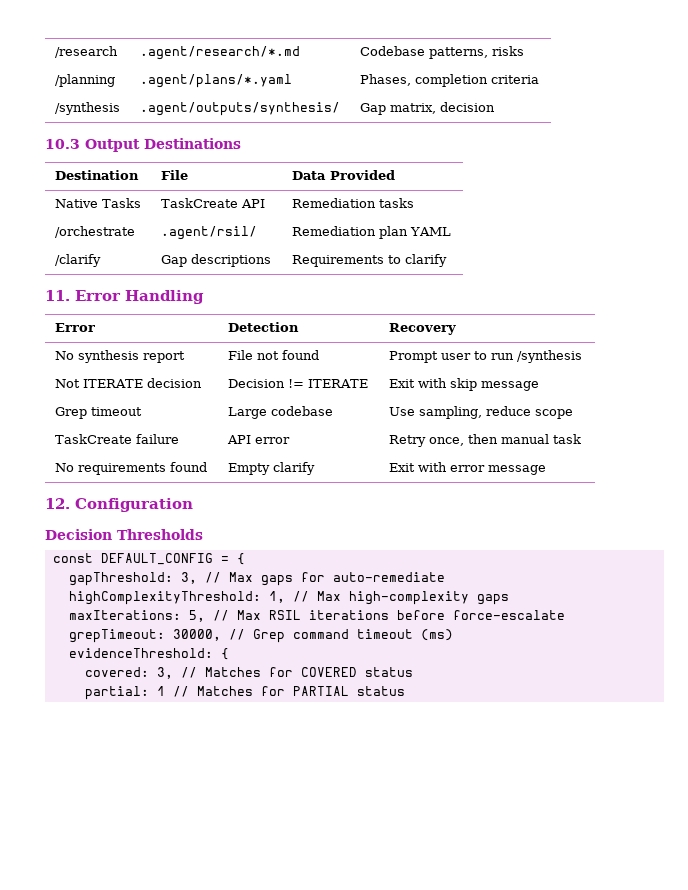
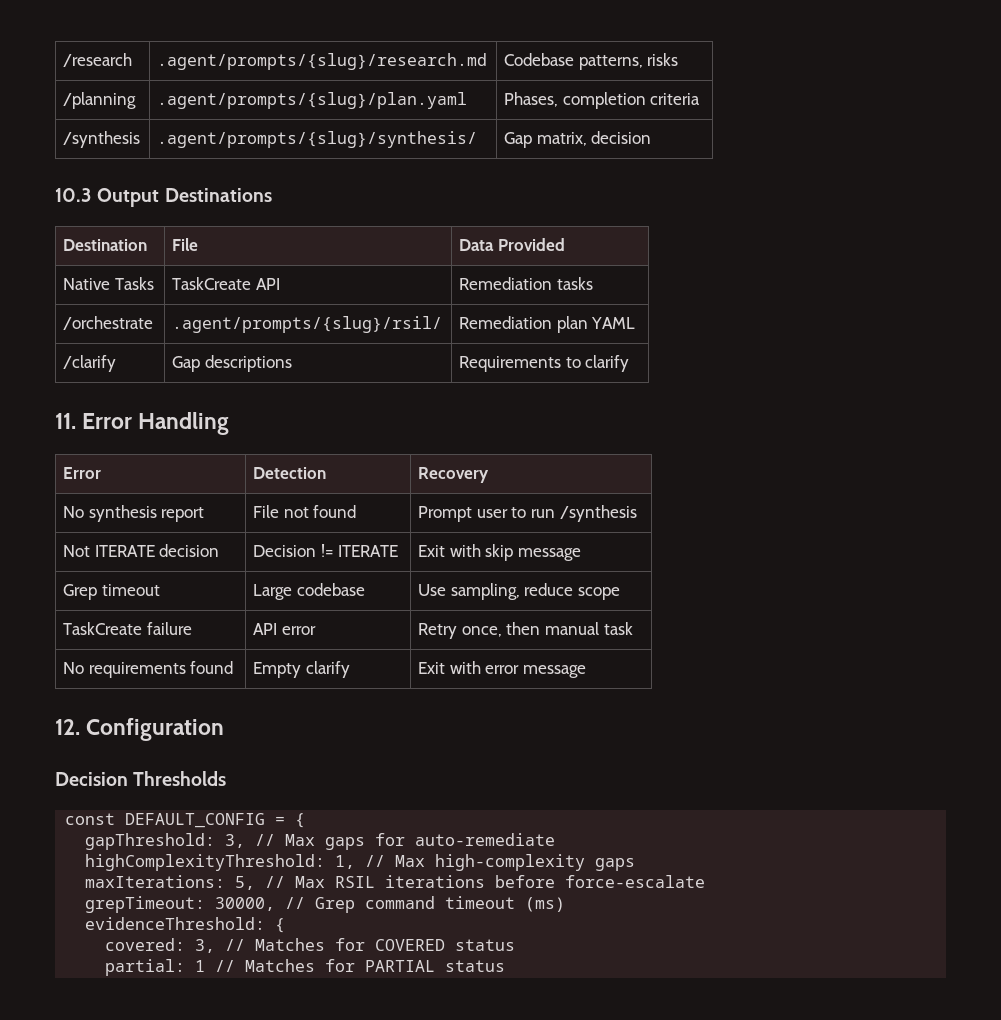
- /research | .agent/research/*.md | Codebase patterns, risks
+ /research | .agent/prompts/{slug}/research.md | Codebase patterns, risks
- /planning | .agent/plans/*.yaml | Phases, completion criteria
+ /planning | .agent/prompts/{slug}/plan.yaml | Phases, completion criteria
- /synthesis | .agent/outputs/synthesis/ | Gap matrix, decision
+ /synthesis | .agent/prompts/{slug}/synthesis/ | Gap matrix, decision
- /orchestrate | .agent/rsil/ | Remediation plan YAML
+ /orchestrate | .agent/prompts/{slug}/rsil/ | Remediation plan YAML

